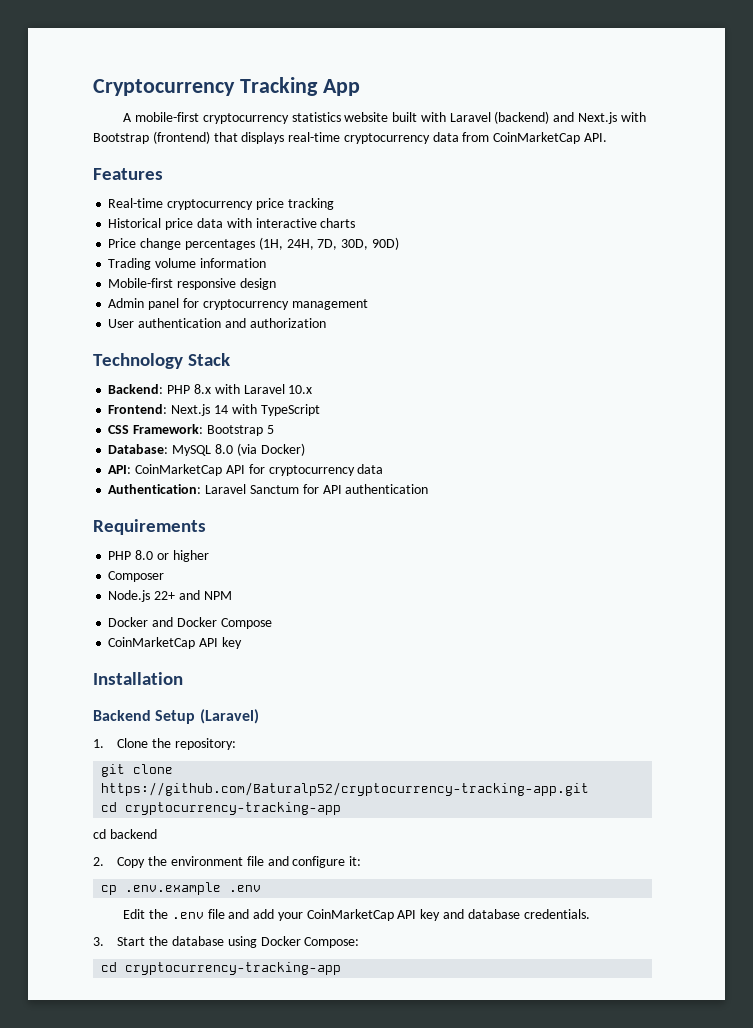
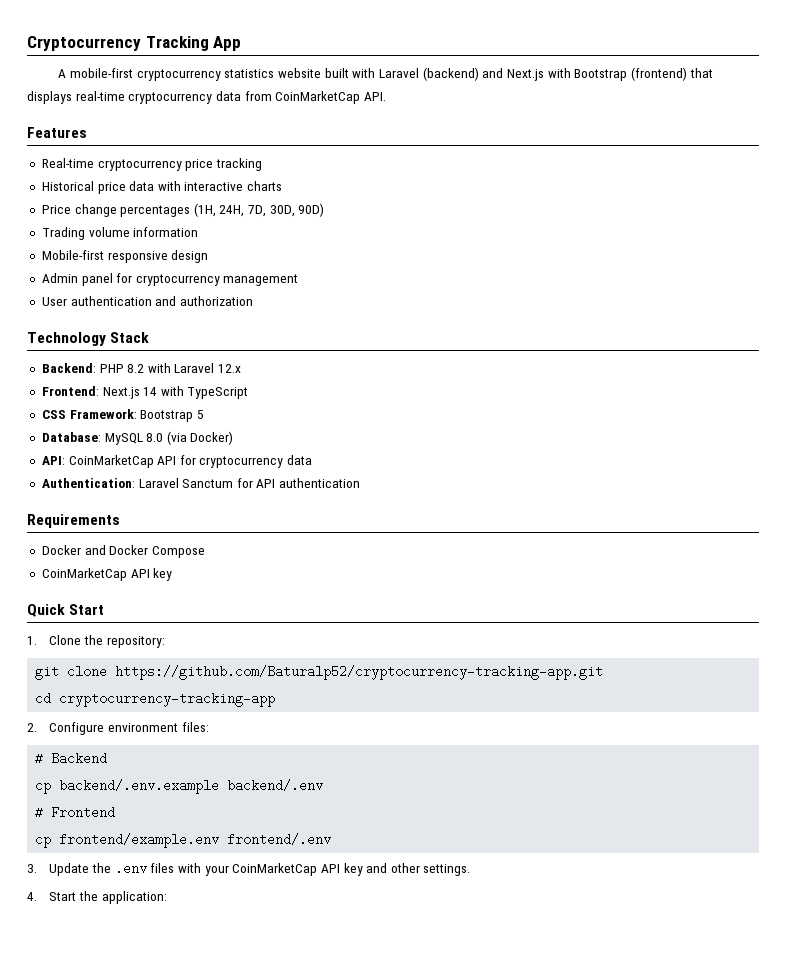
- Backend: PHP 8.x with Laravel 10.x
+ Backend: PHP 8.2 with Laravel 12.x
- PHP 8.0 or higher
- Composer
- Node.js 22+ and NPM
- Installation
- Backend Setup (Laravel)
+ Quick Start
- cd backend
- 2. Copy the environment file and configure it:
- cp .env.example .env
- Edit the .env file and add your CoinMarketCap API key and database credentials.
- 3. Start the database using Docker Compose:
- cd cryptocurrency-tracking-app
+ 2. Configure environment files:
+ # Backend
+ cp backend/.env.example backend/.env
+ # Frontend
+ cp frontend/example.env frontend/.env
+ 3. Update the .env files with your CoinMarketCap API key and other settings.
+ 4. Start the application:

